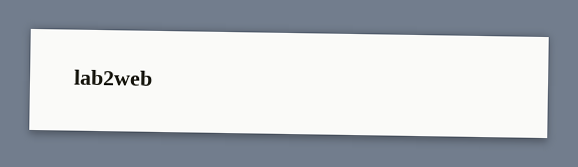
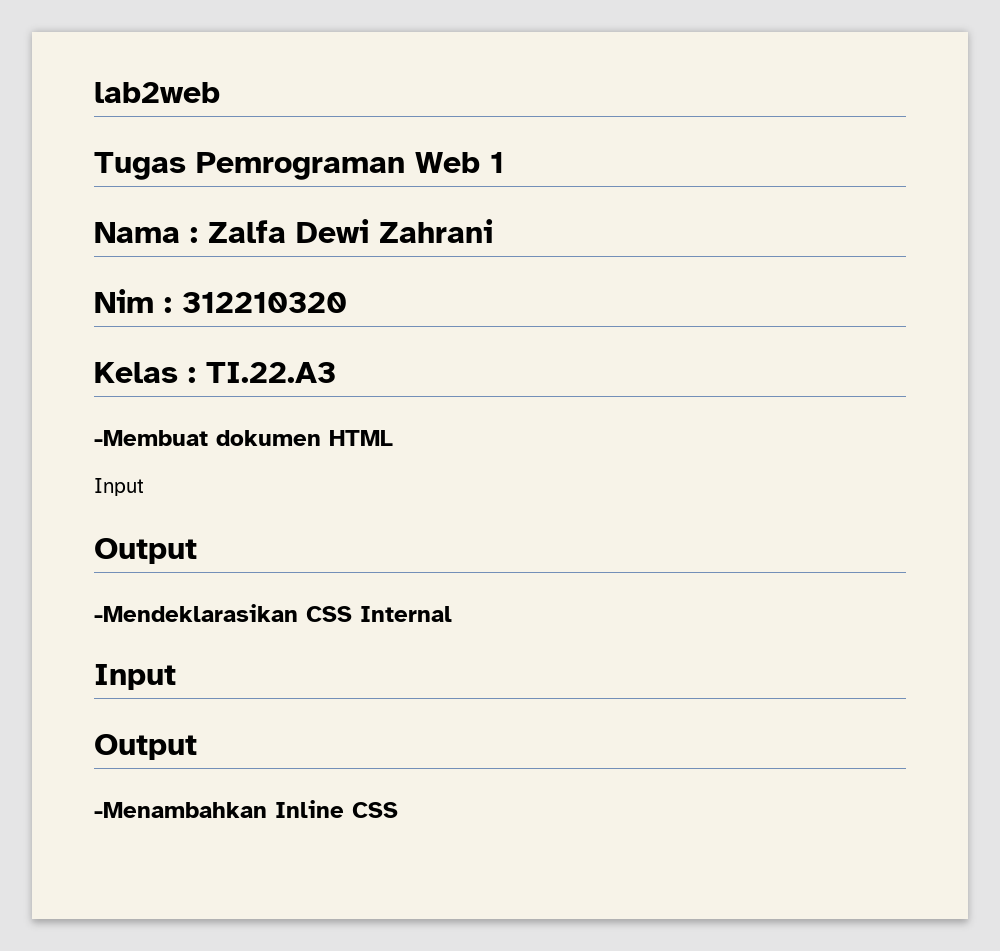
+ Tugas Pemrograman Web 1
+ Nama : Zalfa Dewi Zahrani
+ Nim : 312210320
+ Kelas : TI.22.A3
+ -Membuat dokumen HTML
+ Input
+ Output
+ -Mendeklarasikan CSS Internal
+ Input
+ Output
+ -Menambahkan Inline CSS

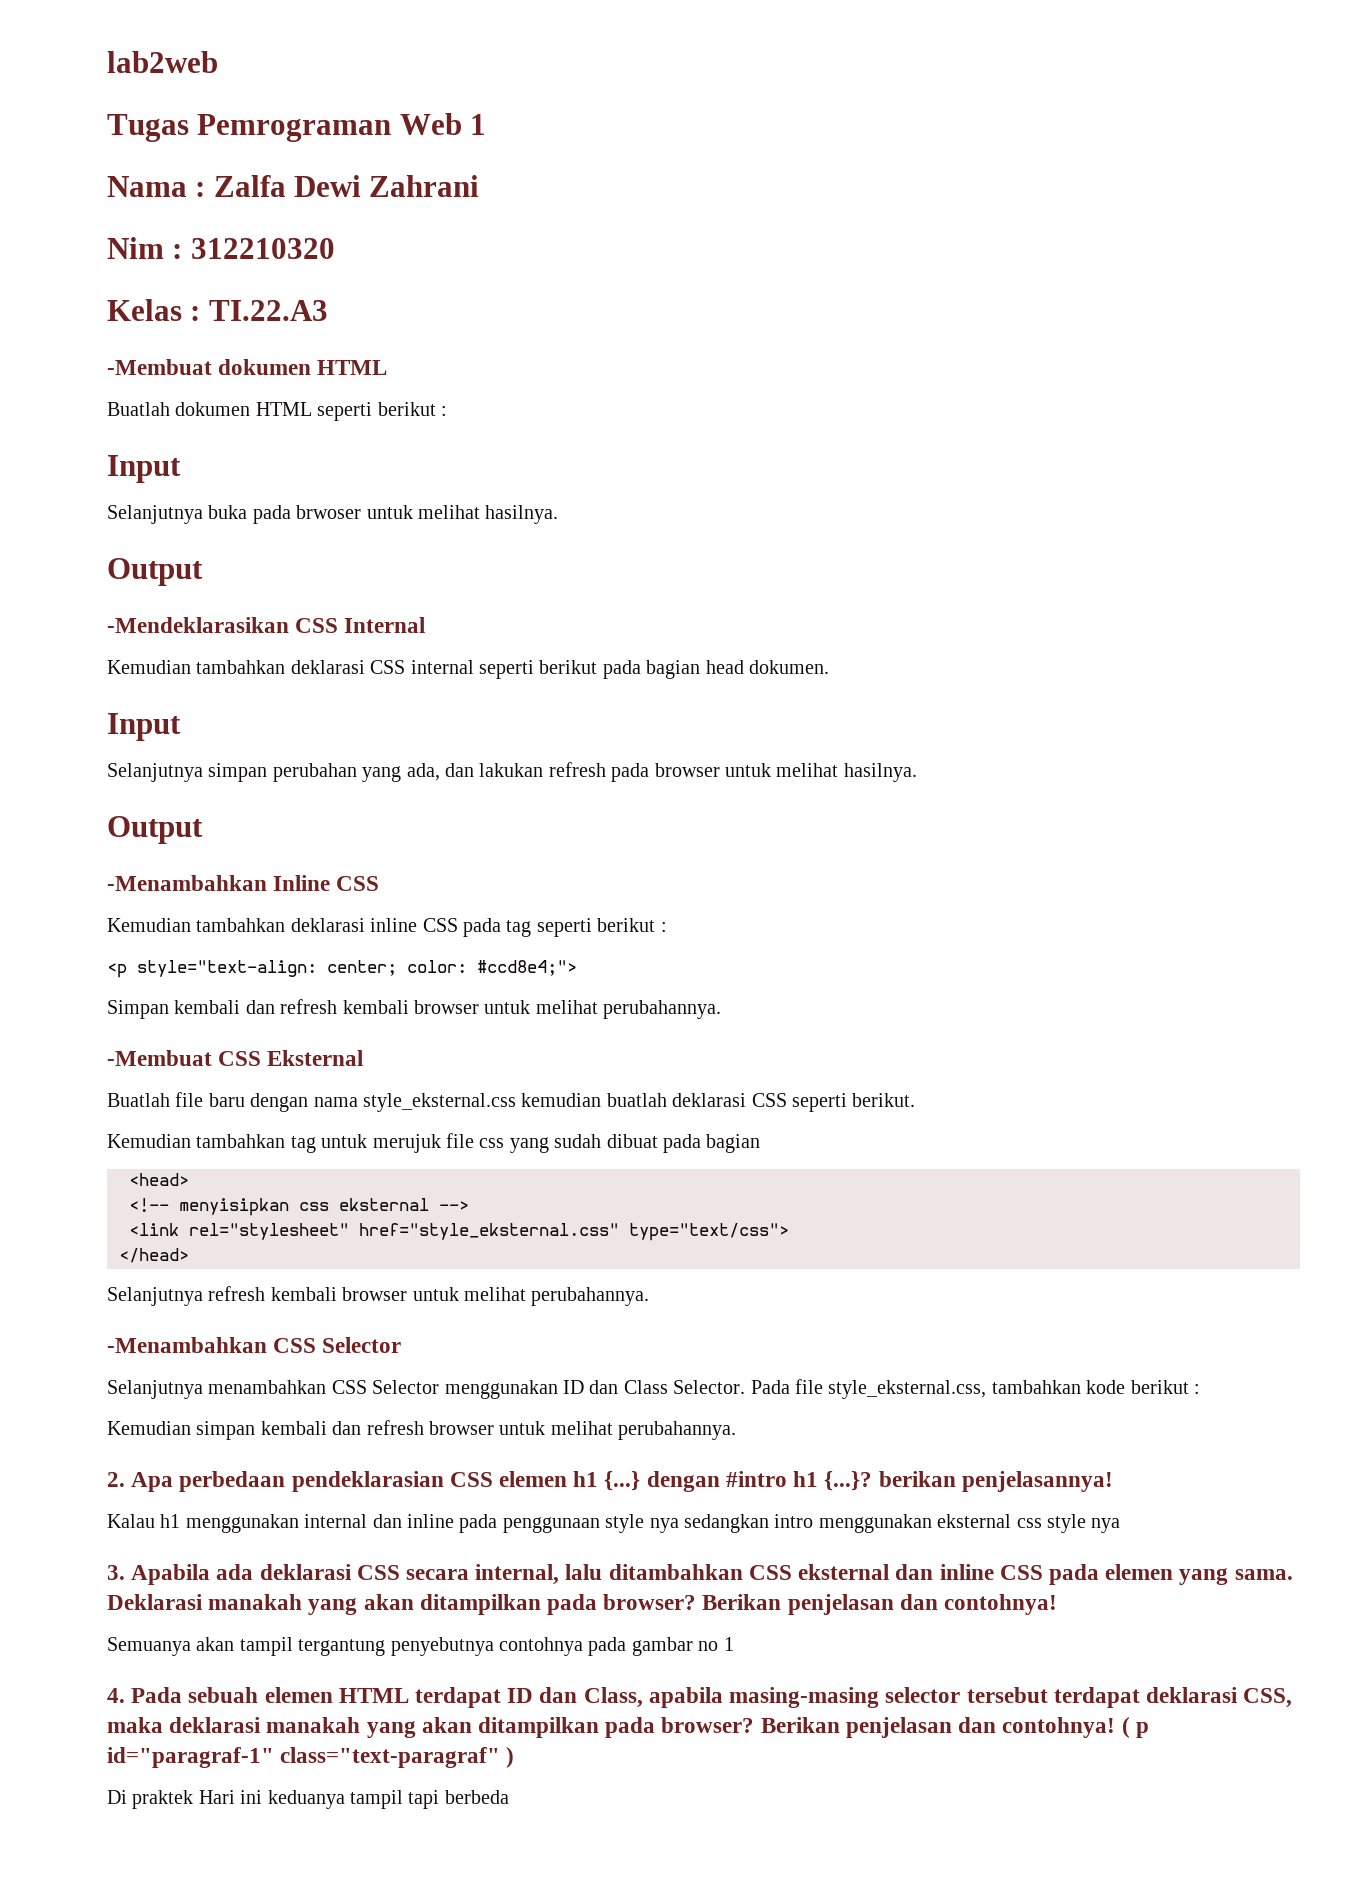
  -Membuat dokumen HTML
+ Buatlah dokumen HTML seperti berikut :
  Input
+ Selanjutnya buka pada brwoser untuk melihat hasilnya.
  Output
  -Mendeklarasikan CSS Internal
+ Kemudian tambahkan deklarasi CSS internal seperti berikut pada bagian head dokumen.
  Input
+ Selanjutnya simpan perubahan yang ada, dan lakukan refresh pada browser untuk melihat hasilnya.
  Output
  -Menambahkan Inline CSS
+ Kemudian tambahkan deklarasi inline CSS pada tag seperti berikut :
+ <p style="text-align: center; color: #ccd8e4;">
+ Simpan kembali dan refresh kembali browser untuk melihat perubahannya.
+ -Membuat CSS Eksternal
+ Buatlah file baru dengan nama style_eksternal.css kemudian buatlah deklarasi CSS seperti berikut.
+ Kemudian tambahkan tag untuk merujuk file css yang sudah dibuat pada bagian
+ <head>
+ <!-- menyisipkan css eksternal -->
+ <link rel="stylesheet" href="style_eksternal.css" type="text/css">
+ </head>
+ Selanjutnya refresh kembali browser untuk melihat perubahannya.
+ -Menambahkan CSS Selector
+ Selanjutnya menambahkan CSS Selector menggunakan ID dan Class Selector. Pada file style_eksternal.css, tambahkan kode berikut :
+ Kemudian simpan kembali dan refresh browser untuk melihat perubahannya.
+ 2. Apa perbedaan pendeklarasian CSS elemen h1 {...} dengan #intro h1 {...}? berikan penjelasannya!
+ Kalau h1 menggunakan internal dan inline pada penggunaan style nya sedangkan intro menggunakan eksternal css style nya
+ 3. Apabila ada deklarasi CSS secara internal, lalu ditambahkan CSS eksternal dan inline CSS pada elemen yang sama. Deklarasi manakah yang akan ditampilkan pada browser? Berikan penjelasan dan contohnya!
+ Semuanya akan tampil tergantung penyebutnya contohnya pada gambar no 1
+ 4. Pada sebuah elemen HTML terdapat ID dan Class, apabila masing-masing selector tersebut terdapat deklarasi CSS, maka deklarasi manakah yang akan ditampilkan pada browser? Berikan penjelasan dan contohnya! ( p id="paragraf-1" class="text-paragraf" )
+ Di praktek Hari ini keduanya tampil tapi berbeda

